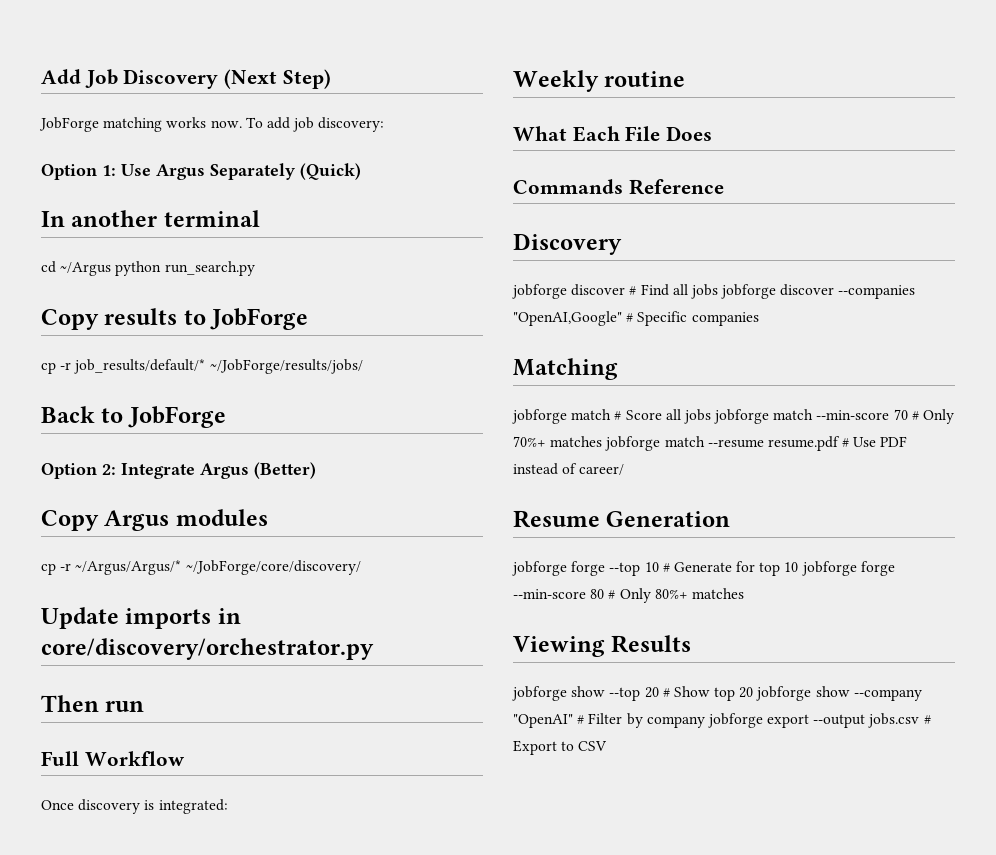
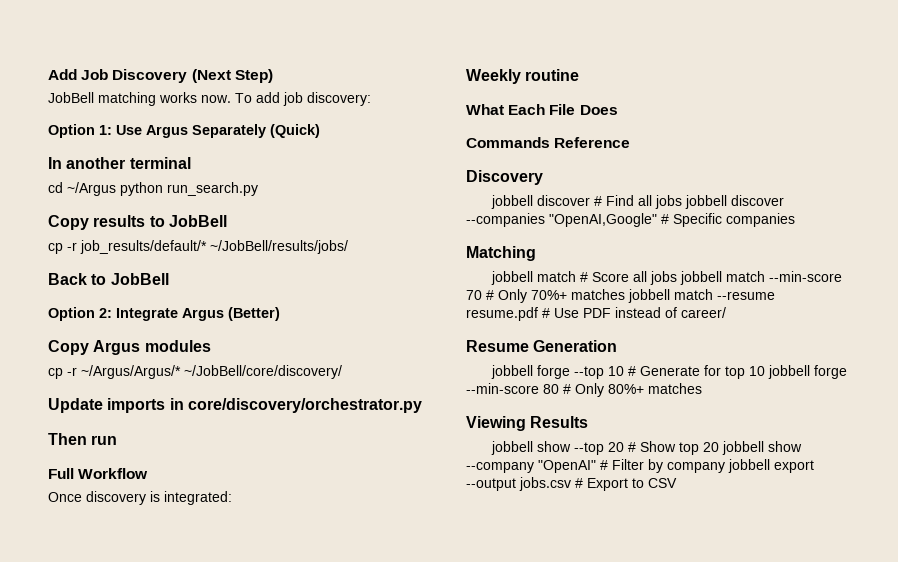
- JobForge matching works now.
+ JobBell matching works now.
- Copy results to JobForge
+ Copy results to JobBell
- cp -r job_results/default/* ~/JobForge/results/jobs/
+ cp -r job_results/default/* ~/JobBell/results/jobs/
- Back to JobForge
+ Back to JobBell
- cp -r ~/Argus/Argus/* ~/JobForge/core/discovery/
+ cp -r ~/Argus/Argus/* ~/JobBell/core/discovery/
- jobforge discover # Find all jobs jobforge discover --companies "OpenAI,Google" # Specific companies
+ jobbell discover # Find all jobs jobbell discover --companies "OpenAI,Google" # Specific companies
- jobforge match # Score all jobs jobforge match --min-score 70 # Only 70%+ matches jobforge match --resume resume.pdf # Use PDF instead of career/
+ jobbell match # Score all jobs jobbell match --min-score 70 # Only 70%+ matches jobbell match --resume resume.pdf # Use PDF instead of career/
- jobforge forge --top 10 # Generate for top 10 jobforge forge --min-score 80 # Only 80%+ matches
+ jobbell forge --top 10 # Generate for top 10 jobbell forge --min-score 80 # Only 80%+ matches
- jobforge show --top 20 # Show top 20 jobforge show --company "OpenAI" # Filter by company jobforge export --output jobs.csv # Export to CSV
+ jobbell show --top 20 # Show top 20 jobbell show --company "OpenAI" # Filter by company jobbell export --output jobs.csv # Export to CSV

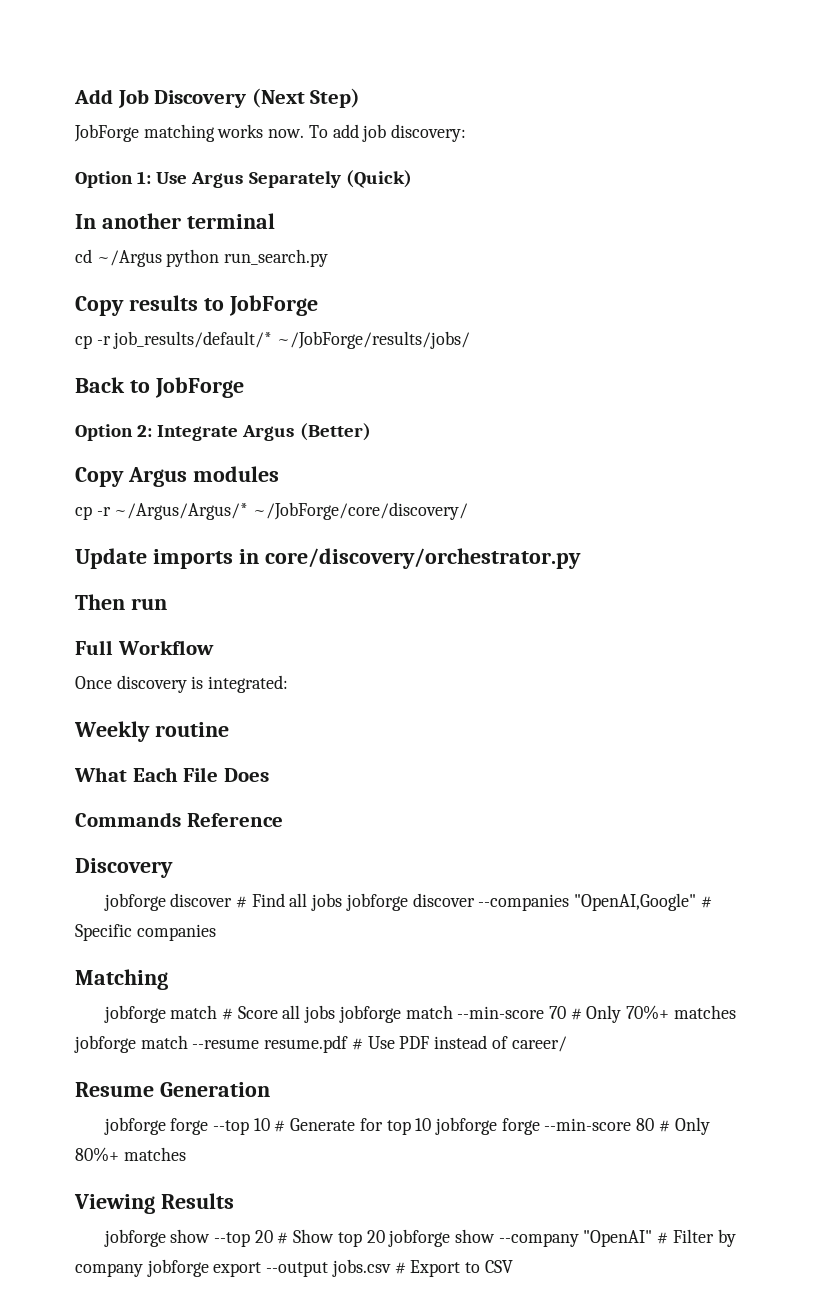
- JobBell matching works now.
+ JobForge matching works now.
- Copy results to JobBell
+ Copy results to JobForge
- cp -r job_results/default/* ~/JobBell/results/jobs/
+ cp -r job_results/default/* ~/JobForge/results/jobs/
- Back to JobBell
+ Back to JobForge
- cp -r ~/Argus/Argus/* ~/JobBell/core/discovery/
+ cp -r ~/Argus/Argus/* ~/JobForge/core/discovery/
- jobbell discover # Find all jobs jobbell discover --companies "OpenAI,Google" # Specific companies
+ jobforge discover # Find all jobs jobforge discover --companies "OpenAI,Google" # Specific companies
- jobbell match # Score all jobs jobbell match --min-score 70 # Only 70%+ matches jobbell match --resume resume.pdf # Use PDF instead of career/
+ jobforge match # Score all jobs jobforge match --min-score 70 # Only 70%+ matches jobforge match --resume resume.pdf # Use PDF instead of career/
- jobbell forge --top 10 # Generate for top 10 jobbell forge --min-score 80 # Only 80%+ matches
+ jobforge forge --top 10 # Generate for top 10 jobforge forge --min-score 80 # Only 80%+ matches
- jobbell show --top 20 # Show top 20 jobbell show --company "OpenAI" # Filter by company jobbell export --output jobs.csv # Export to CSV
+ jobforge show --top 20 # Show top 20 jobforge show --company "OpenAI" # Filter by company jobforge export --output jobs.csv # Export to CSV

